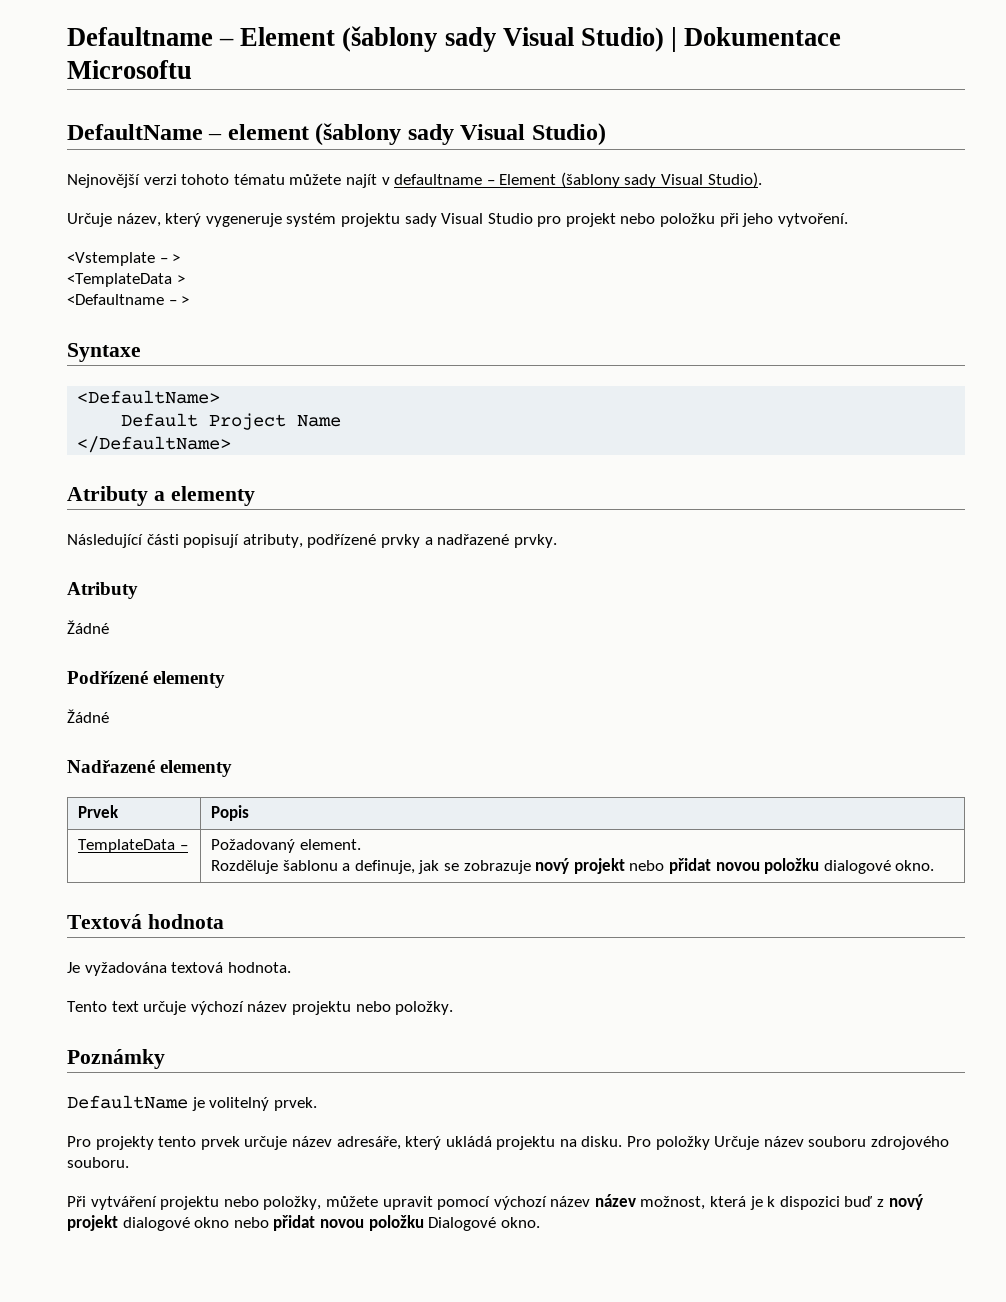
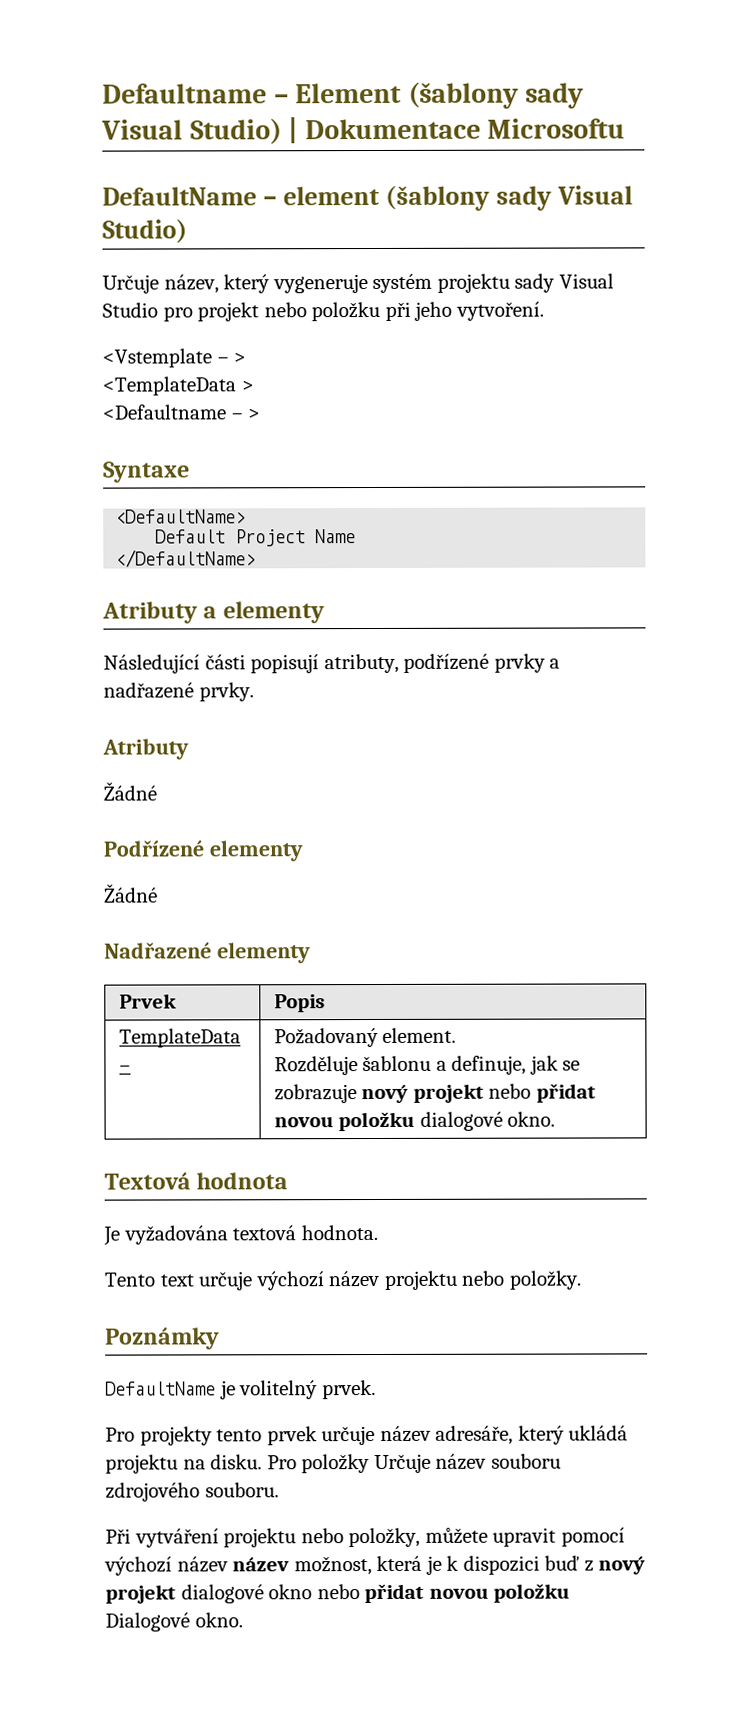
- Nejnovější verzi tohoto tématu můžete najít v defaultname – Element (šablony sady Visual Studio).

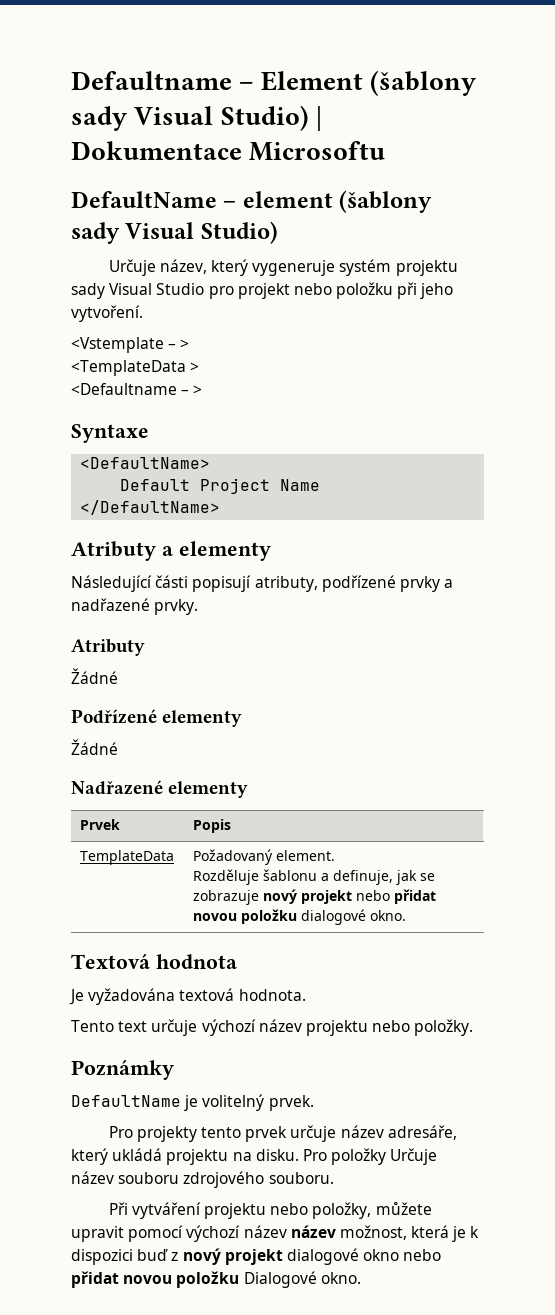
- TemplateData – | Požadovaný element.
+ TemplateData | Požadovaný element.

